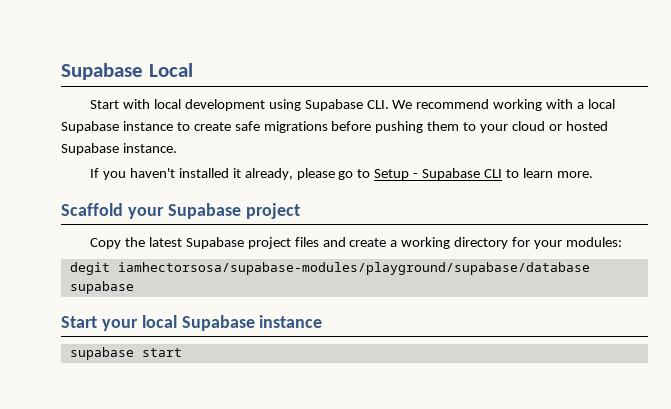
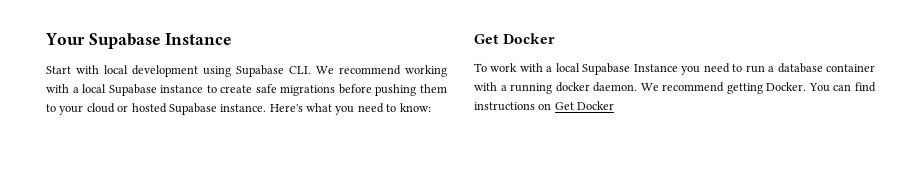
- Supabase Local
+ Your Supabase Instance
- Start with local development using Supabase CLI. We recommend working with a local Supabase instance to create safe migrations before pushing them to your cloud or hosted Supabase instance.
- If you haven't installed it already, please go to Setup - Supabase CLI to learn more.
- Scaffold your Supabase project
- Copy the latest Supabase project files and create a working directory for your modules:
- degit iamhectorsosa/supabase-modules/playground/supabase/database supabase
- Start your local Supabase instance
- supabase start
+ Start with local development using Supabase CLI. We recommend working with a local Supabase instance to create safe migrations before pushing them to your cloud or hosted Supabase instance. Here's what you need to know:
+ Get Docker
+ To work with a local Supabase Instance you need to run a database container with a running docker daemon. We recommend getting Docker. You can find instructions on Get Docker

